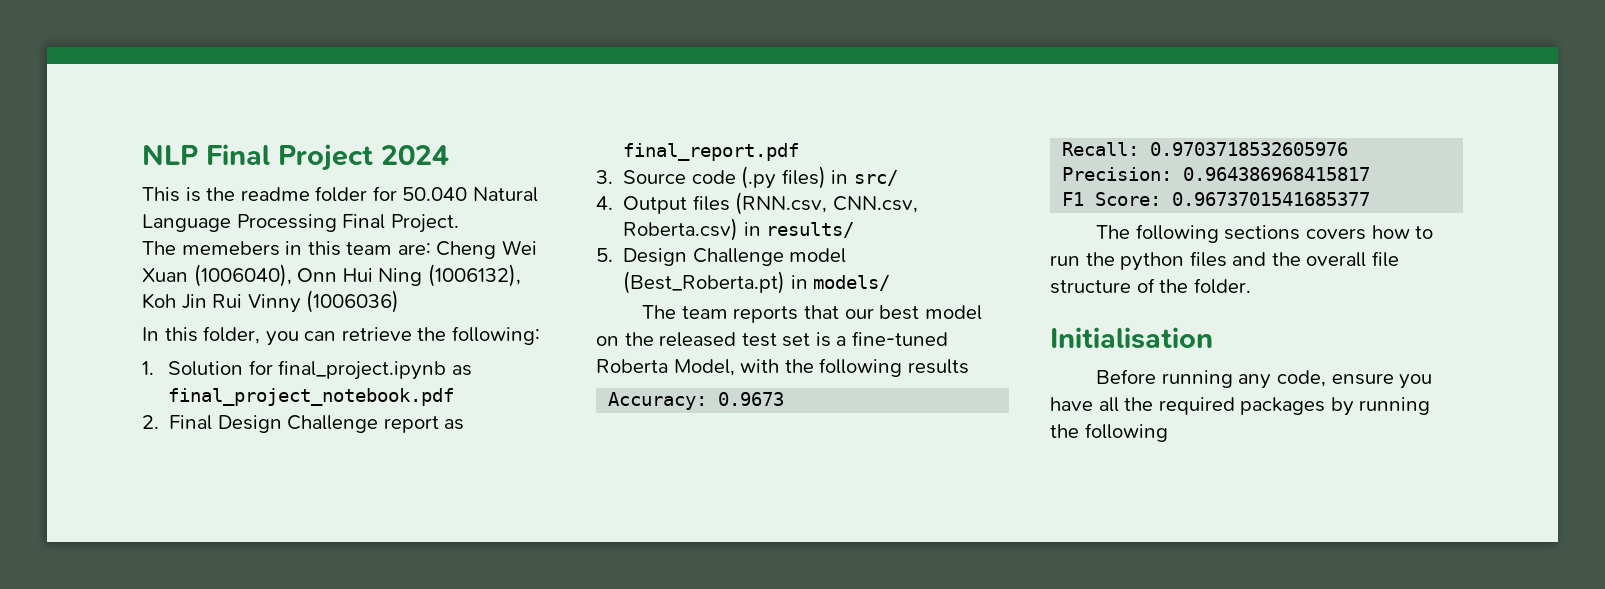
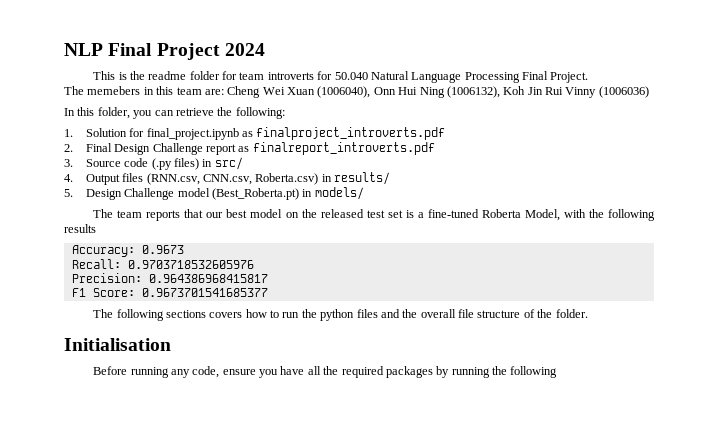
- This is the readme folder for 50.040 Natural Language Processing Final Project.
+ This is the readme folder for team introverts for 50.040 Natural Language Processing Final Project.
- 1. Solution for final_project.ipynb as final_project_notebook.pdf
+ 1. Solution for final_project.ipynb as finalproject_introverts.pdf
- 2. Final Design Challenge report as final_report.pdf
+ 2. Final Design Challenge report as finalreport_introverts.pdf

